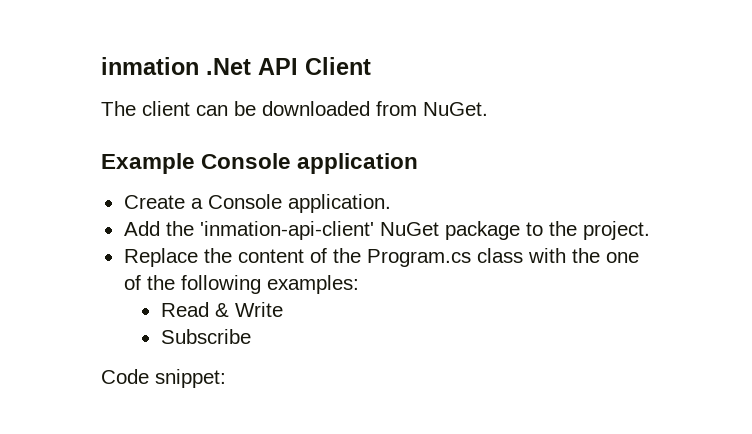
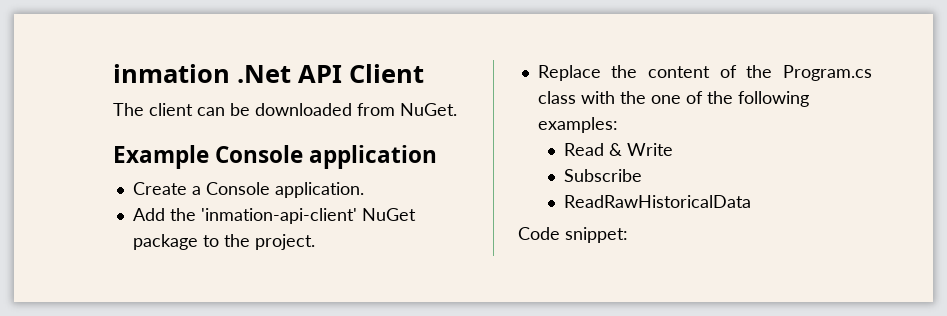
+ ReadRawHistoricalData

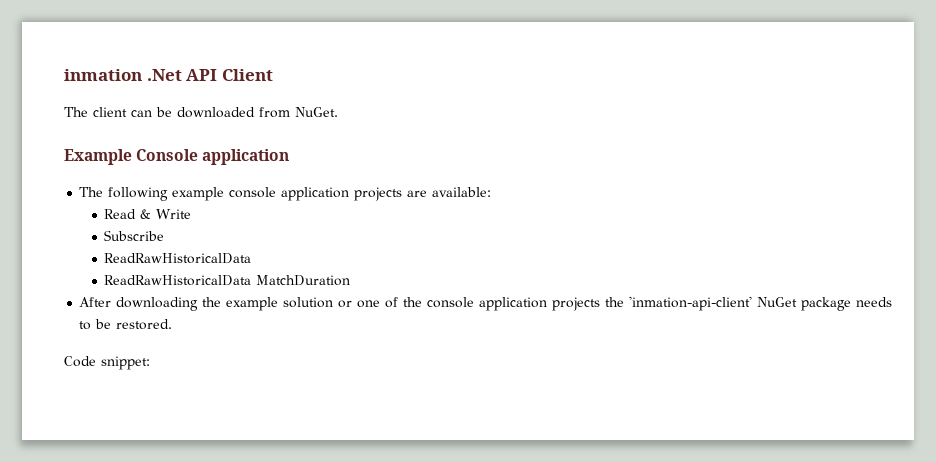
- Create a Console application.
- Add the 'inmation-api-client' NuGet package to the project.
- Replace the content of the Program.cs class with the one of the following examples:
+ The following example console application projects are available:
+ ReadRawHistoricalData MatchDuration
+ After downloading the example solution or one of the console application projects the 'inmation-api-client' NuGet package needs to be restored.

